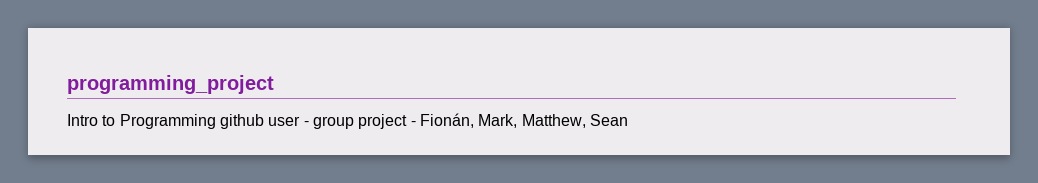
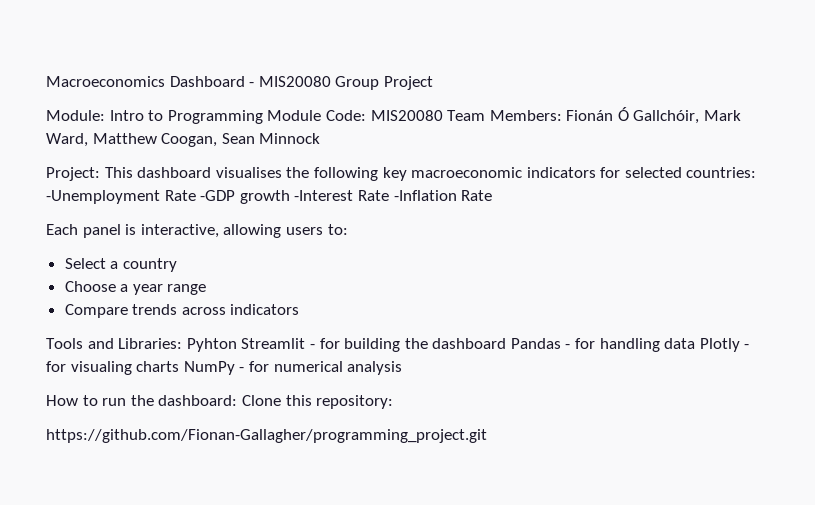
- programming_project
- Intro to Programming github user - group project - Fionán, Mark, Matthew, Sean
+ Macroeconomics Dashboard - MIS20080 Group Project
+ Module: Intro to Programming Module Code: MIS20080 Team Members: Fionán Ó Gallchóir, Mark Ward, Matthew Coogan, Sean Minnock
+ Project: This dashboard visualises the following key macroeconomic indicators for selected countries: -Unemployment Rate -GDP growth -Interest Rate -Inflation Rate
+ Each panel is interactive, allowing users to:
+ Select a country
+ Choose a year range
+ Compare trends across indicators
+ Tools and Libraries: Pyhton Streamlit - for building the dashboard Pandas - for handling data Plotly - for visualing charts NumPy - for numerical analysis
+ How to run the dashboard: Clone this repository:
+ https://github.com/Fionan-Gallagher/programming_project.git

